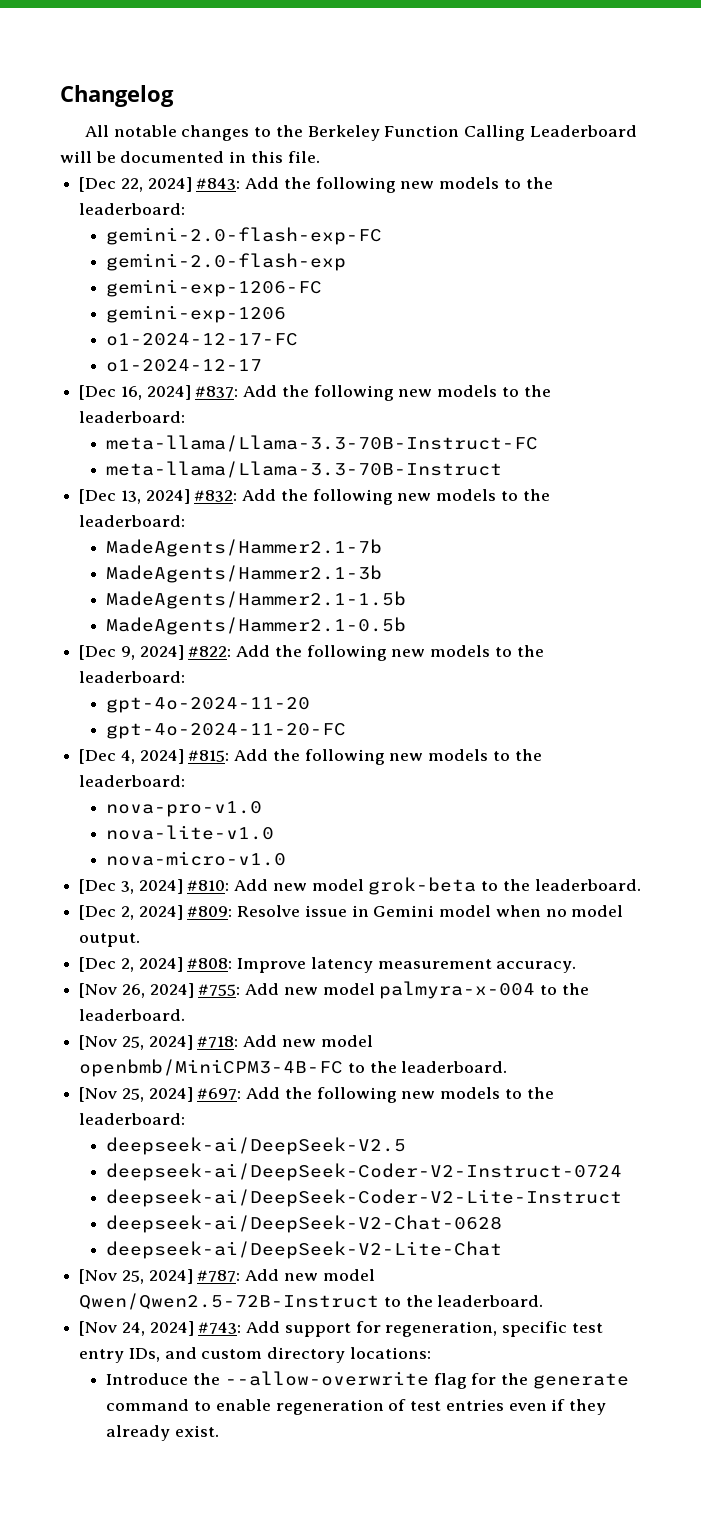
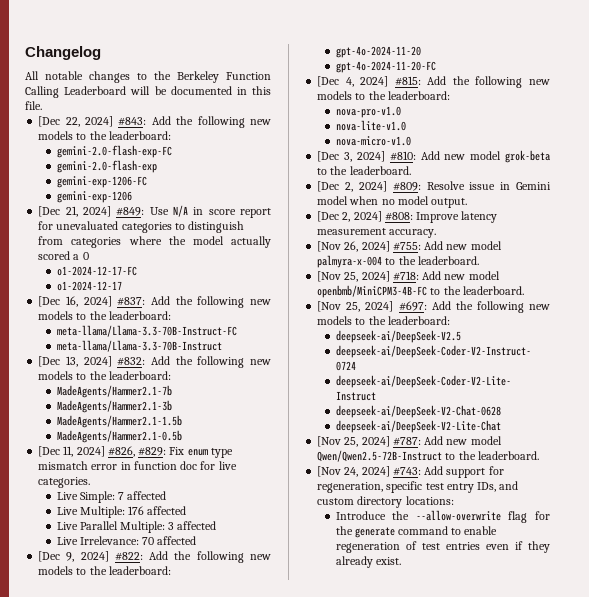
+ [Dec 21, 2024] #849: Use N/A in score report for unevaluated categories to distinguish from categories where the model actually scored a 0
+ [Dec 11, 2024] #826, #829: Fix enum type mismatch error in function doc for live categories.
+ Live Simple: 7 affected
+ Live Multiple: 176 affected
+ Live Parallel Multiple: 3 affected
+ Live Irrelevance: 70 affected

